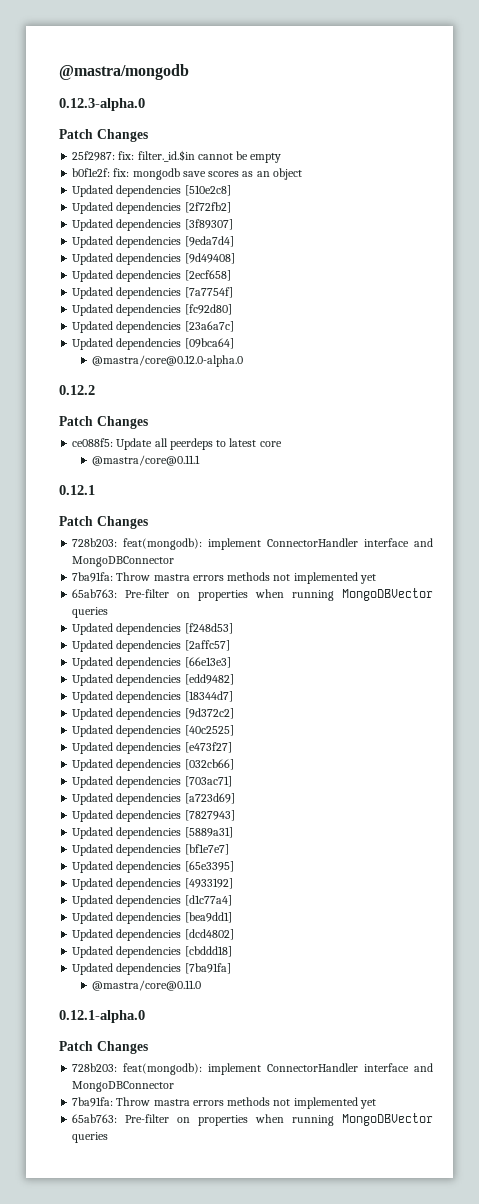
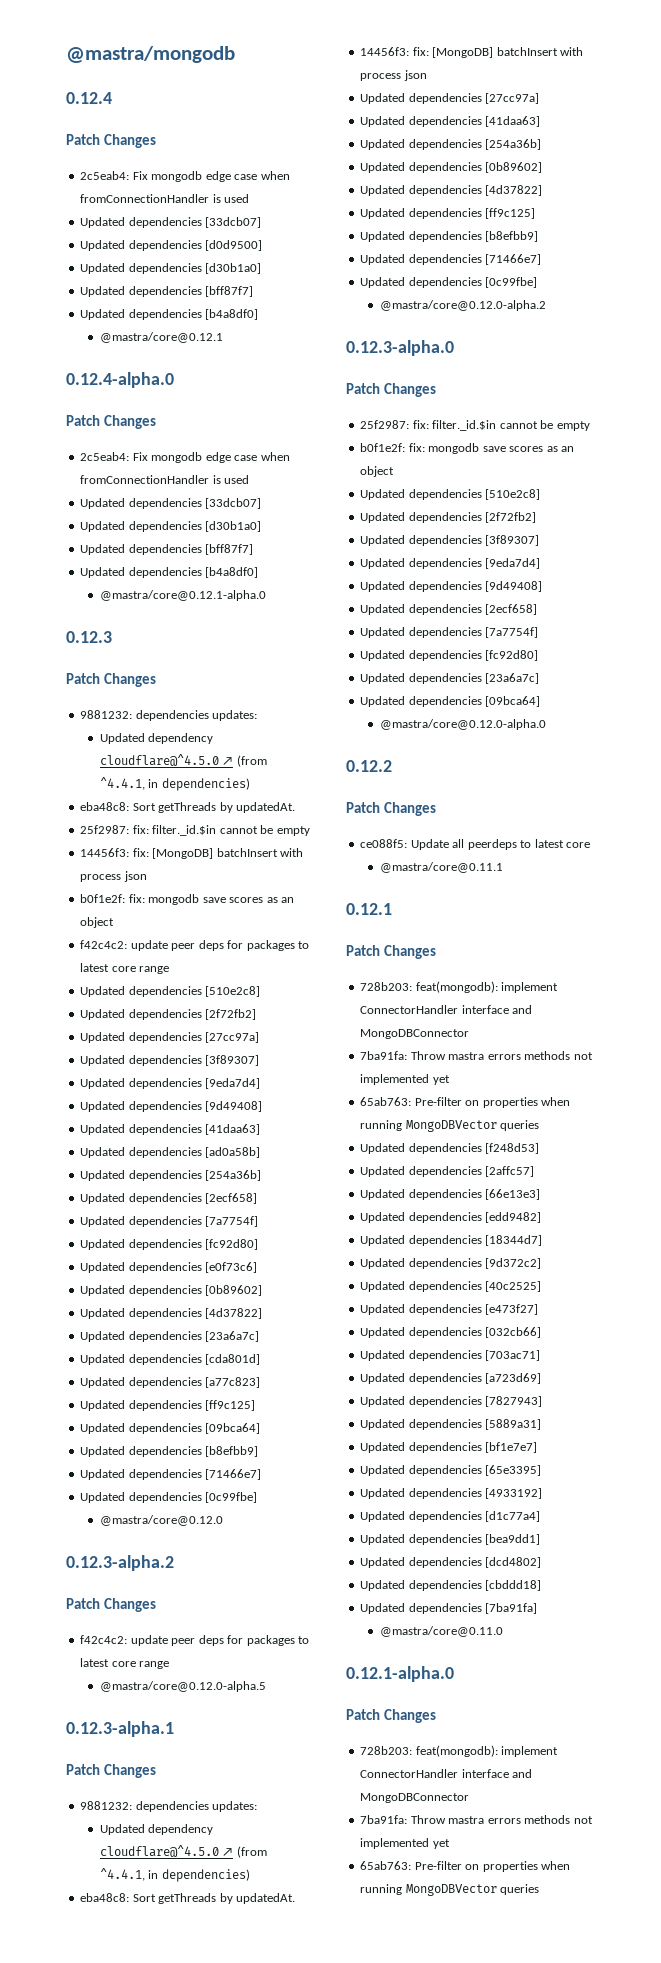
+ 0.12.4
+ Patch Changes
+ 2c5eab4: Fix mongodb edge case when fromConnectionHandler is used
+ Updated dependencies [33dcb07]
+ Updated dependencies [d0d9500]
+ Updated dependencies [d30b1a0]
+ Updated dependencies [bff87f7]
+ Updated dependencies [b4a8df0]
+ @mastra/core@0.12.1
+ 0.12.4-alpha.0
+ Patch Changes
+ 2c5eab4: Fix mongodb edge case when fromConnectionHandler is used
+ Updated dependencies [33dcb07]
+ Updated dependencies [d30b1a0]
+ Updated dependencies [bff87f7]
+ Updated dependencies [b4a8df0]
+ @mastra/core@0.12.1-alpha.0
+ 0.12.3
+ Patch Changes
+ 9881232: dependencies updates:
+ Updated dependency cloudflare@^4.5.0 ↗ (from ^4.4.1, in dependencies)
+ eba48c8: Sort getThreads by updatedAt.
+ 25f2987: fix: filter._id.$in cannot be empty
+ 14456f3: fix: [MongoDB] batchInsert with process json
+ b0f1e2f: fix: mongodb save scores as an object
+ f42c4c2: update peer deps for packages to latest core range
+ Updated dependencies [510e2c8]
+ Updated dependencies [2f72fb2]
+ Updated dependencies [27cc97a]
+ Updated dependencies [3f89307]
+ Updated dependencies [9eda7d4]
+ Updated dependencies [9d49408]
+ Updated dependencies [41daa63]
+ Updated dependencies [ad0a58b]
+ Updated dependencies [254a36b]
+ Updated dependencies [2ecf658]
+ Updated dependencies [7a7754f]
+ Updated dependencies [fc92d80]
+ Updated dependencies [e0f73c6]
+ Updated dependencies [0b89602]
+ Updated dependencies [4d37822]
+ Updated dependencies [23a6a7c]
+ Updated dependencies [cda801d]
+ Updated dependencies [a77c823]
+ Updated dependencies [ff9c125]
+ Updated dependencies [09bca64]
+ Updated dependencies [b8efbb9]
+ Updated dependencies [71466e7]
+ Updated dependencies [0c99fbe]
+ @mastra/core@0.12.0
+ 0.12.3-alpha.2
+ Patch Changes
+ f42c4c2: update peer deps for packages to latest core range
+ @mastra/core@0.12.0-alpha.5
+ 0.12.3-alpha.1
+ Patch Changes
+ 9881232: dependencies updates:
+ Updated dependency cloudflare@^4.5.0 ↗ (from ^4.4.1, in dependencies)
+ eba48c8: Sort getThreads by updatedAt.
+ 14456f3: fix: [MongoDB] batchInsert with process json
+ Updated dependencies [27cc97a]
+ Updated dependencies [41daa63]
+ Updated dependencies [254a36b]
+ Updated dependencies [0b89602]
+ Updated dependencies [4d37822]
+ Updated dependencies [ff9c125]
+ Updated dependencies [b8efbb9]
+ Updated dependencies [71466e7]
+ Updated dependencies [0c99fbe]
+ @mastra/core@0.12.0-alpha.2

